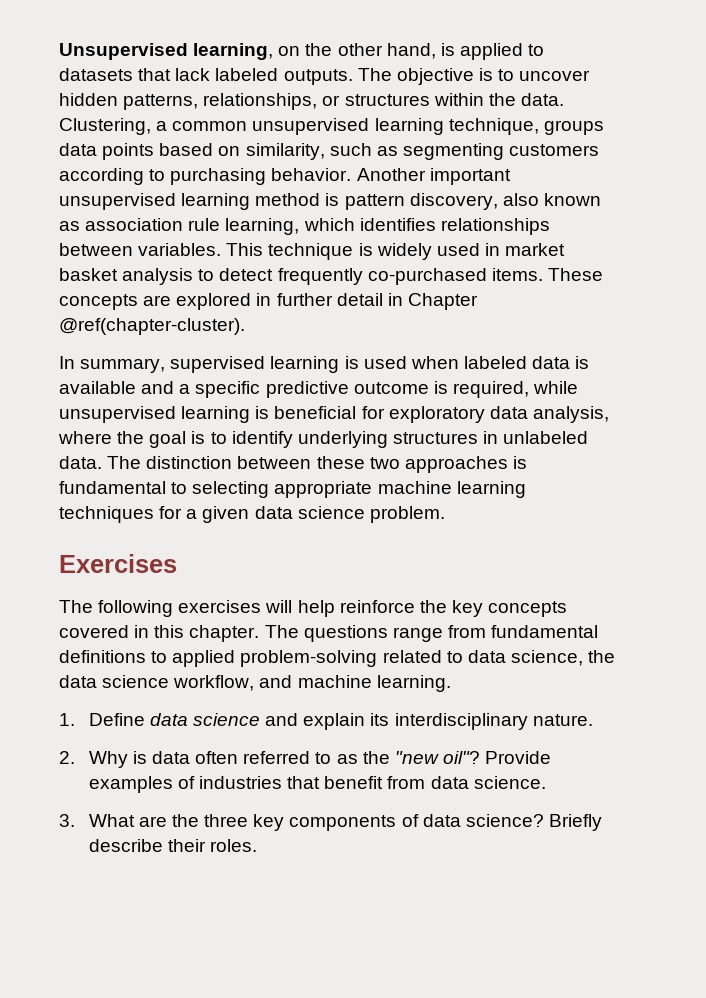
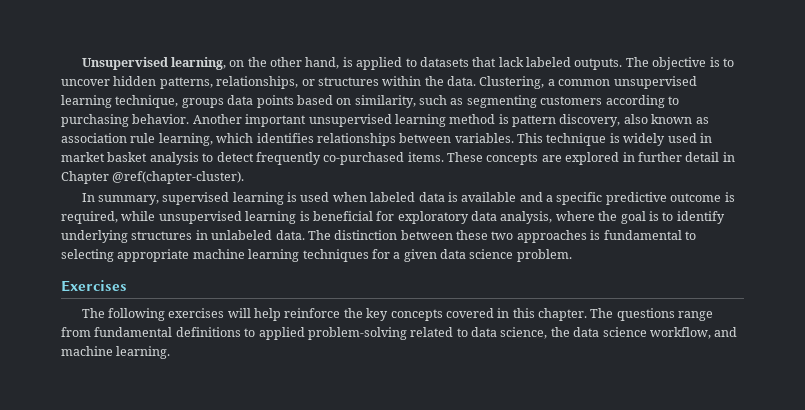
- 1. Define data science and explain its interdisciplinary nature.
- 2. Why is data often referred to as the "new oil"? Provide examples of industries that benefit from data science.
- 3. What are the three key components of data science? Briefly describe their roles.

